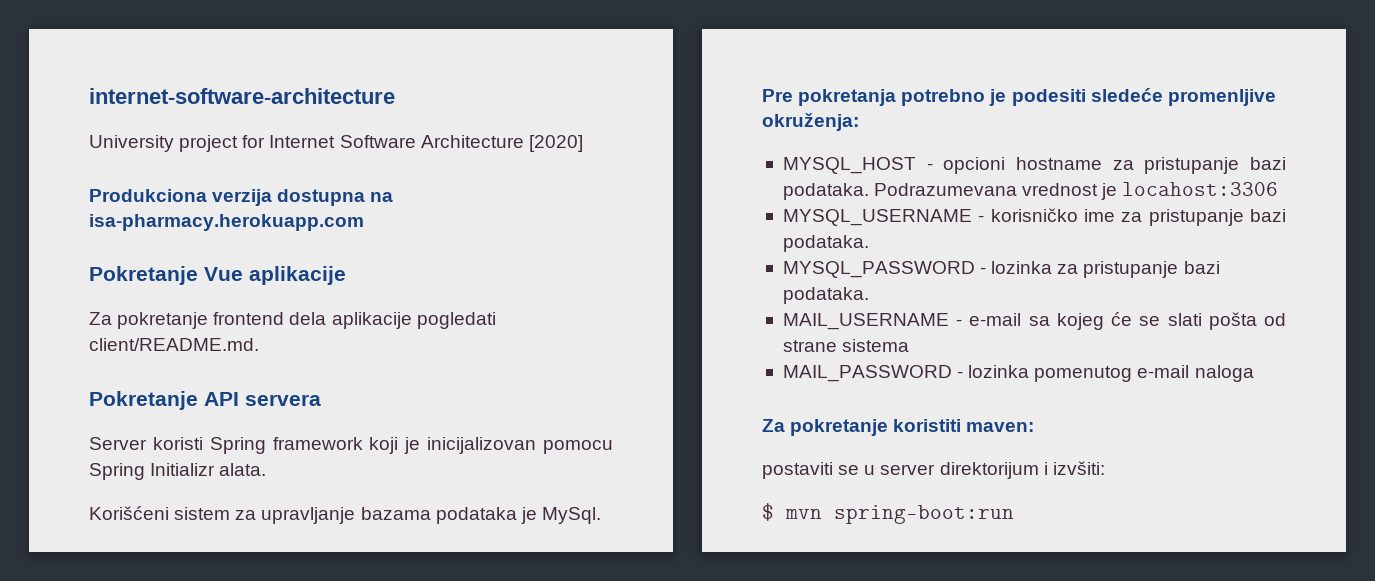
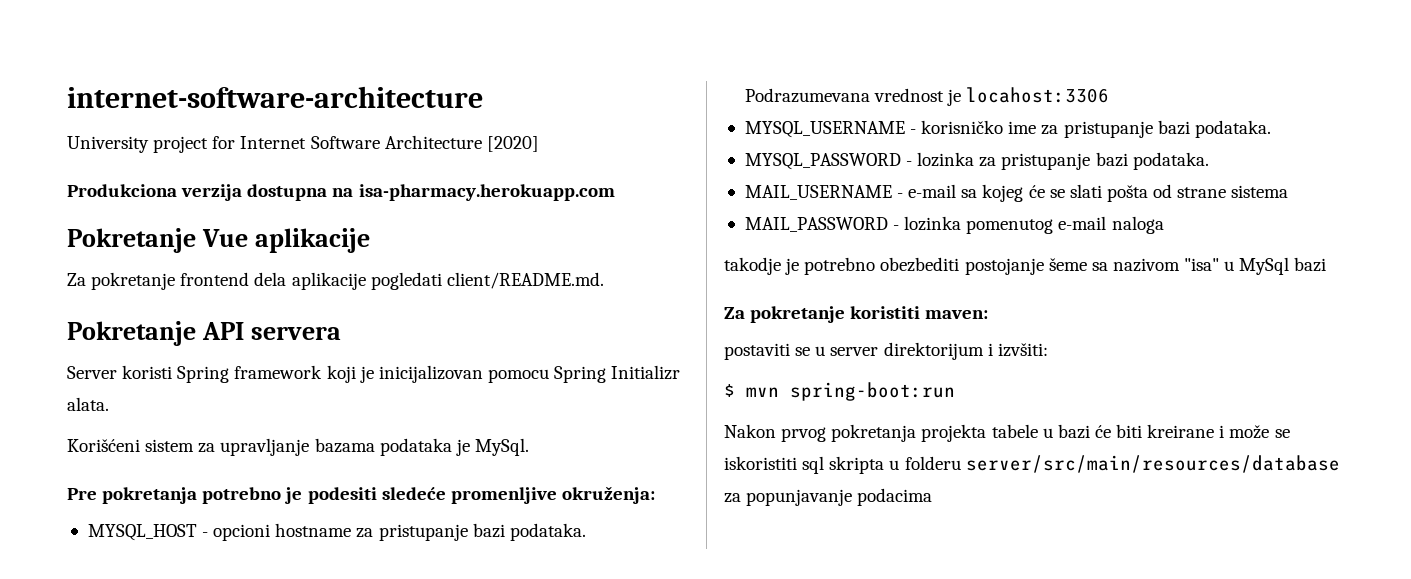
+ takodje je potrebno obezbediti postojanje šeme sa nazivom "isa" u MySql bazi
+ Nakon prvog pokretanja projekta tabele u bazi će biti kreirane i može se iskoristiti sql skripta u folderu server/src/main/resources/database za popunjavanje podacima

